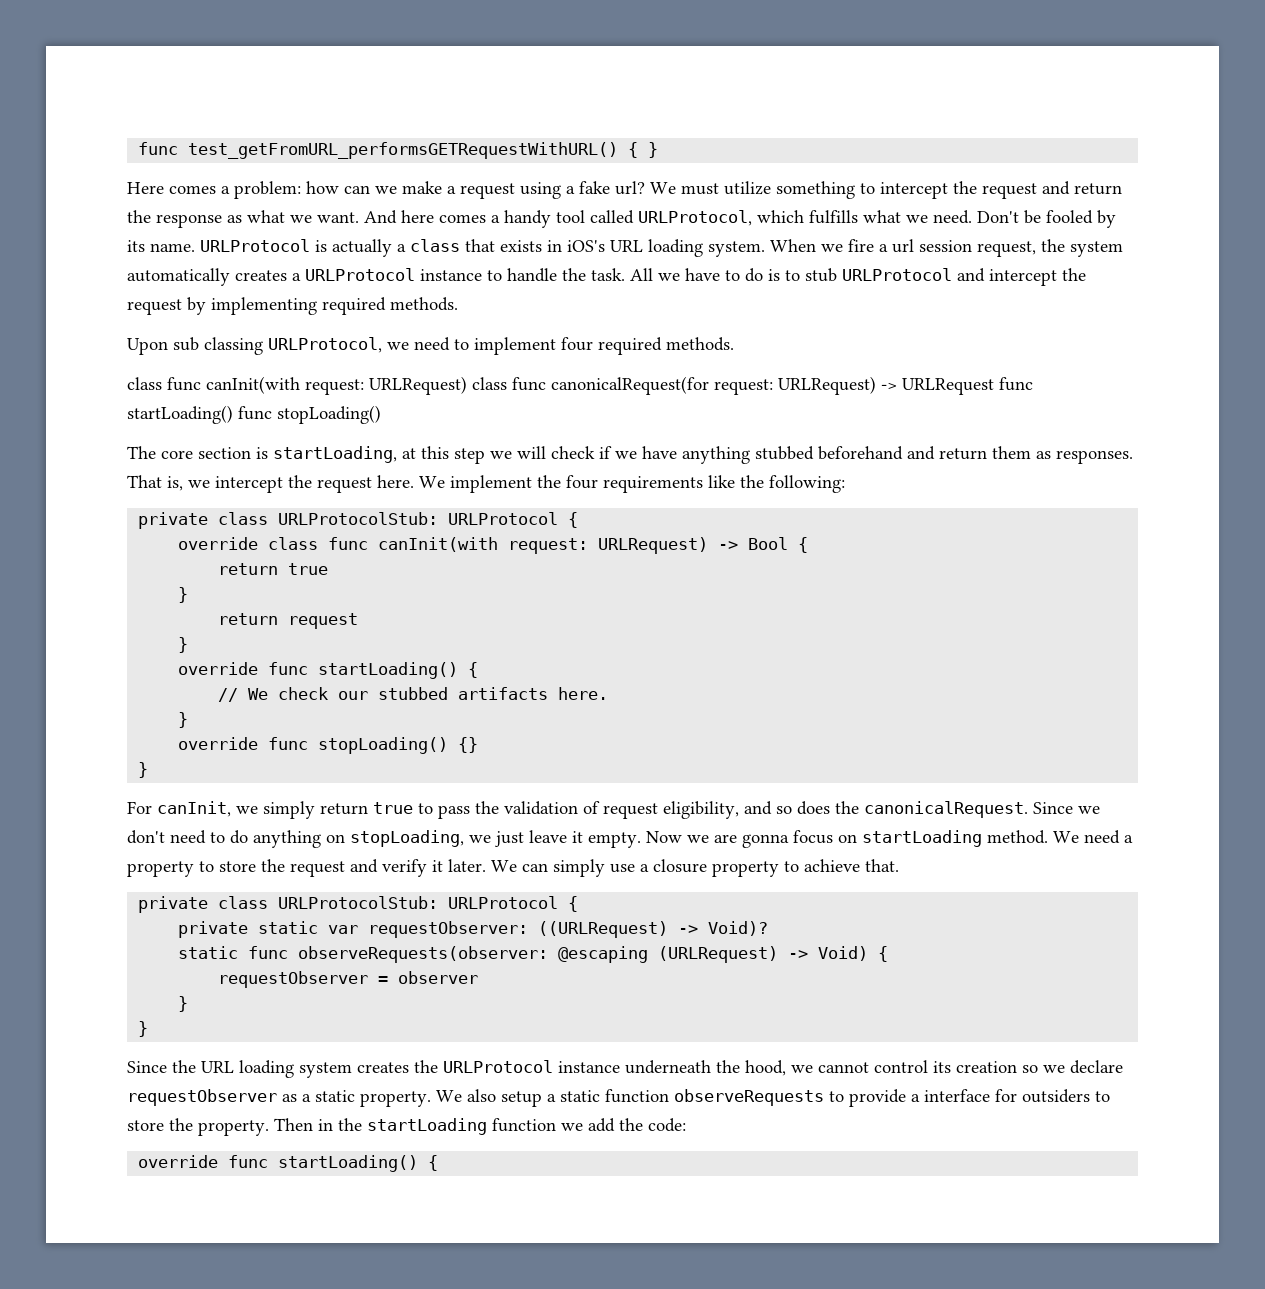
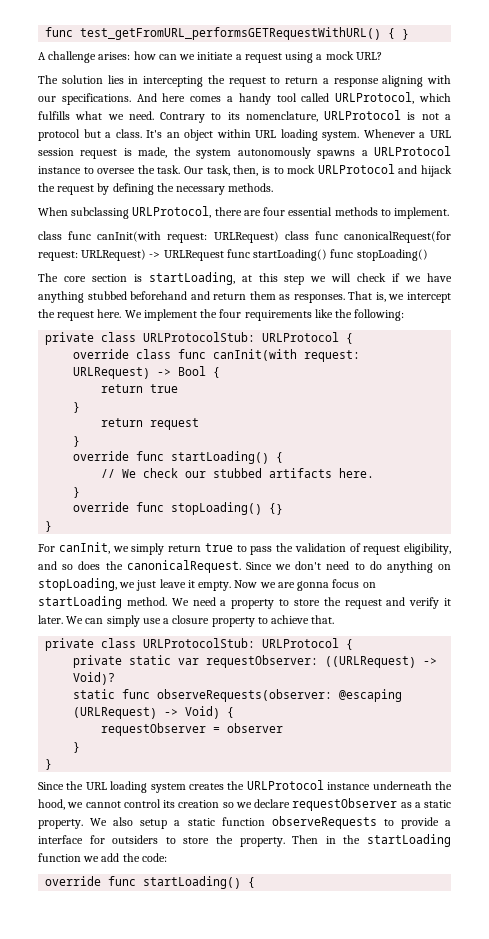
- Here comes a problem: how can we make a request using a fake url? We must utilize something to intercept the request and return the response as what we want.
+ A challenge arises: how can we initiate a request using a mock URL?
+ The solution lies in intercepting the request to return a response aligning with our specifications.
- Don't be fooled by its name. URLProtocol is actually a class that exists in iOS's URL loading system. When we fire a url session request, the system automatically creates a URLProtocol instance to handle the task.
+ Contrary to its nomenclature, URLProtocol is not a protocol but a class. It's an object within URL loading system. Whenever a URL session request is made, the system autonomously spawns a URLProtocol instance to oversee the task.
- All we have to do is to stub URLProtocol and intercept the request by implementing required methods.
- Upon sub classing URLProtocol, we need to implement four required methods.
+ Our task, then, is to mock URLProtocol and hijack the request by defining the necessary methods.
+ When subclassing URLProtocol, there are four essential methods to implement.

